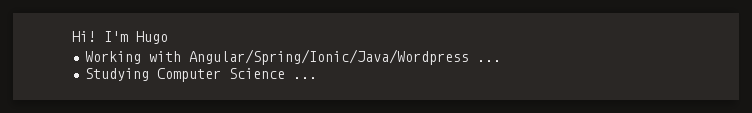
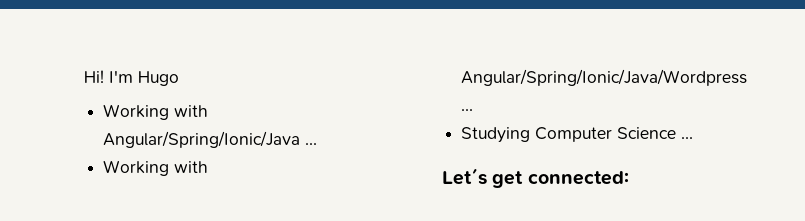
+ Working with Angular/Spring/Ionic/Java ...
+ Let´s get connected:

